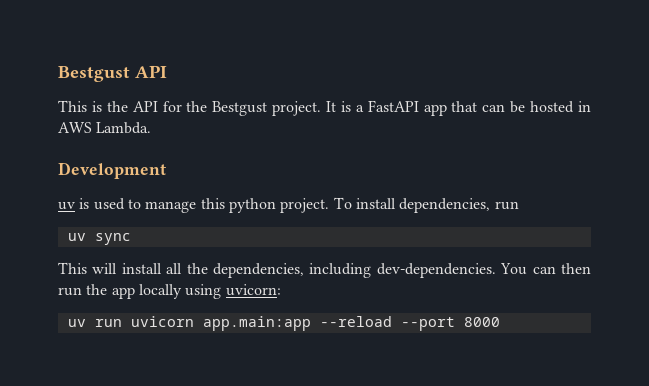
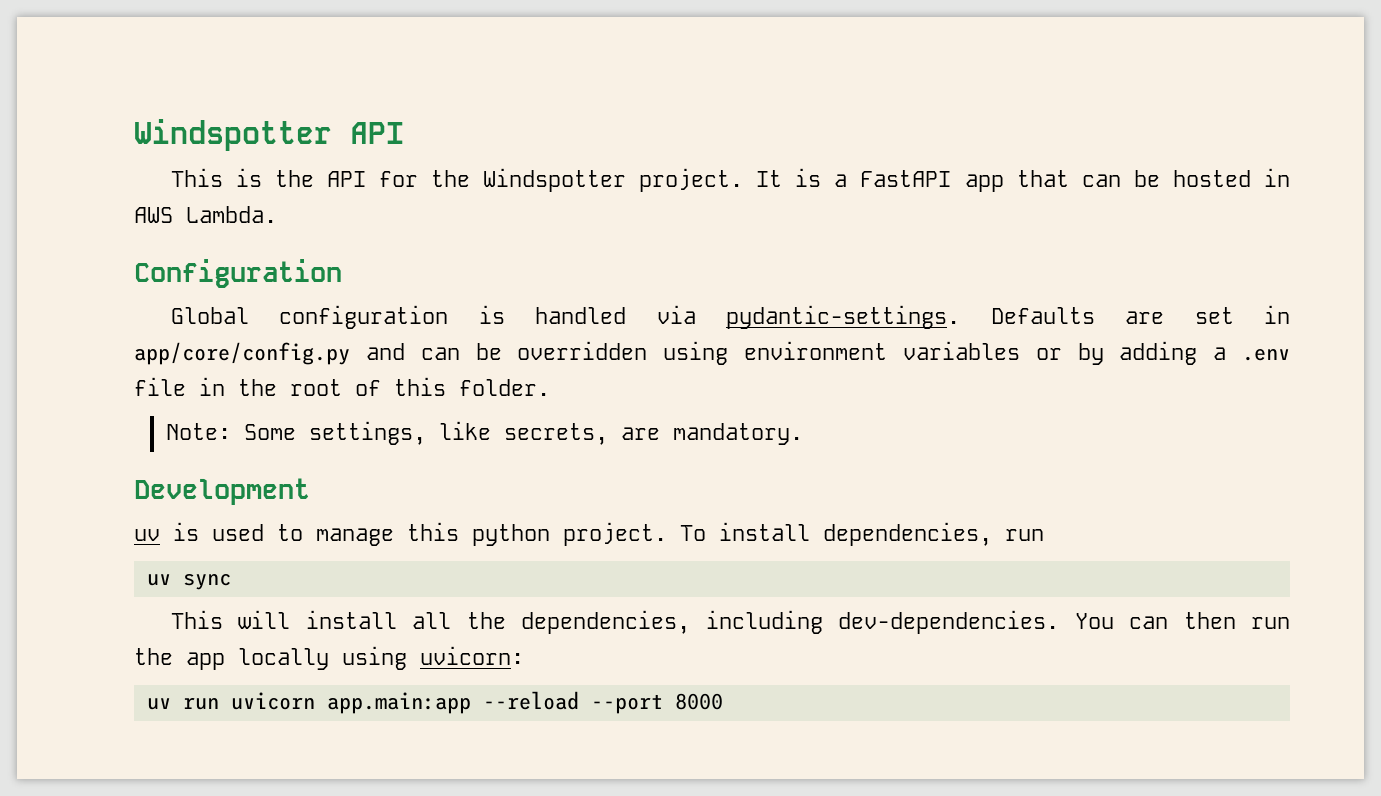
- Bestgust API
+ Windspotter API
- This is the API for the Bestgust project.
+ This is the API for the Windspotter project.
+ Configuration
+ Global configuration is handled via pydantic-settings. Defaults are set in app/core/config.py and can be overridden using environment variables or by adding a .env file in the root of this folder.
+ Note: Some settings, like secrets, are mandatory.

